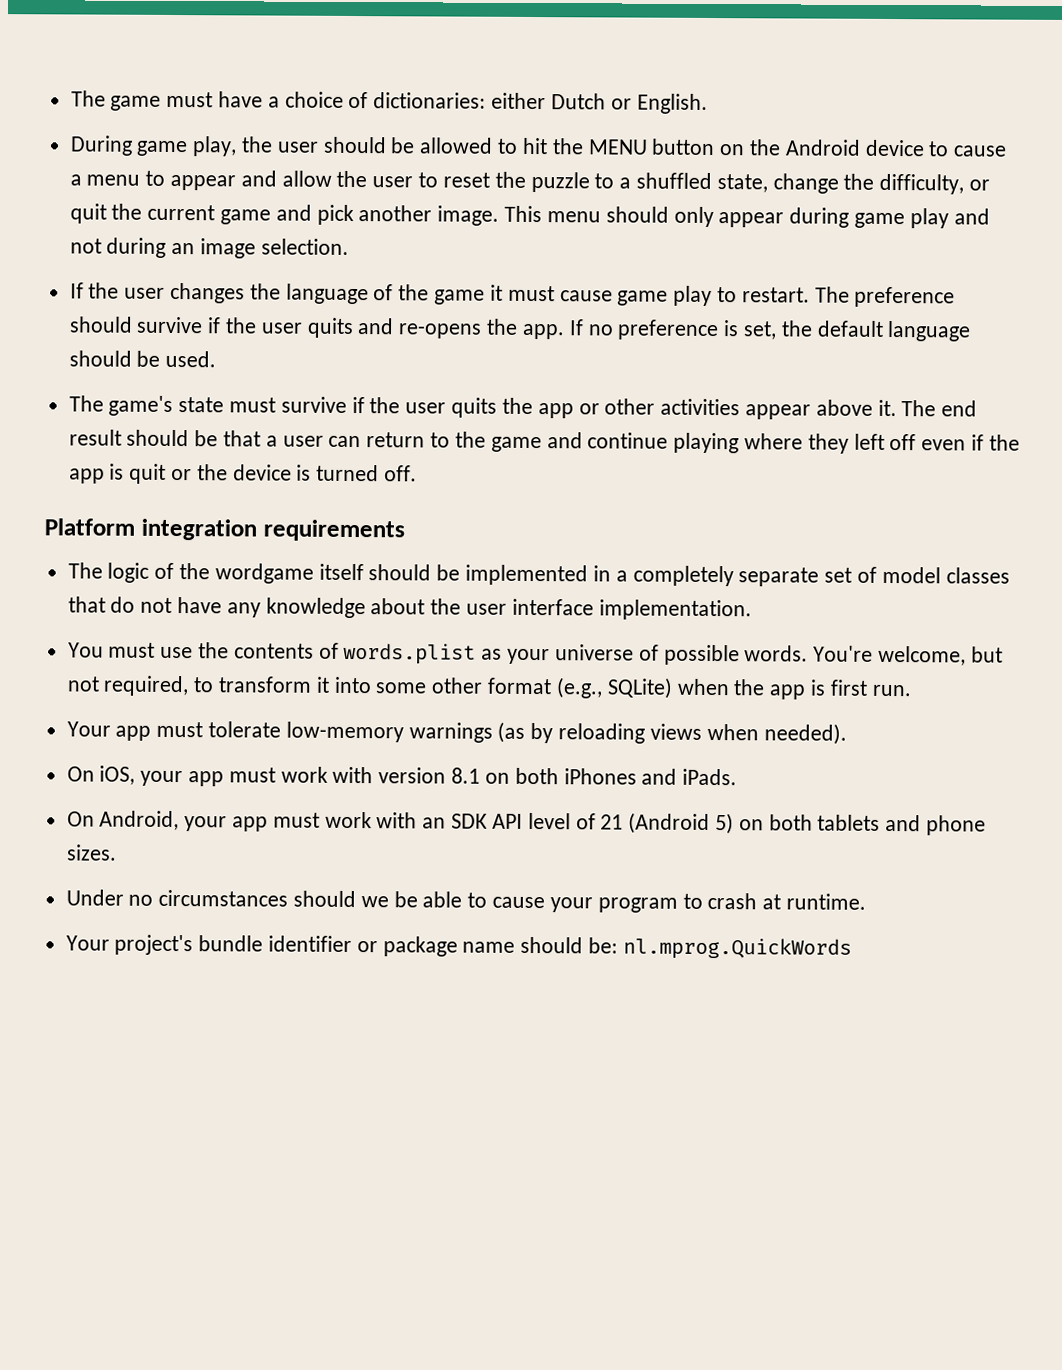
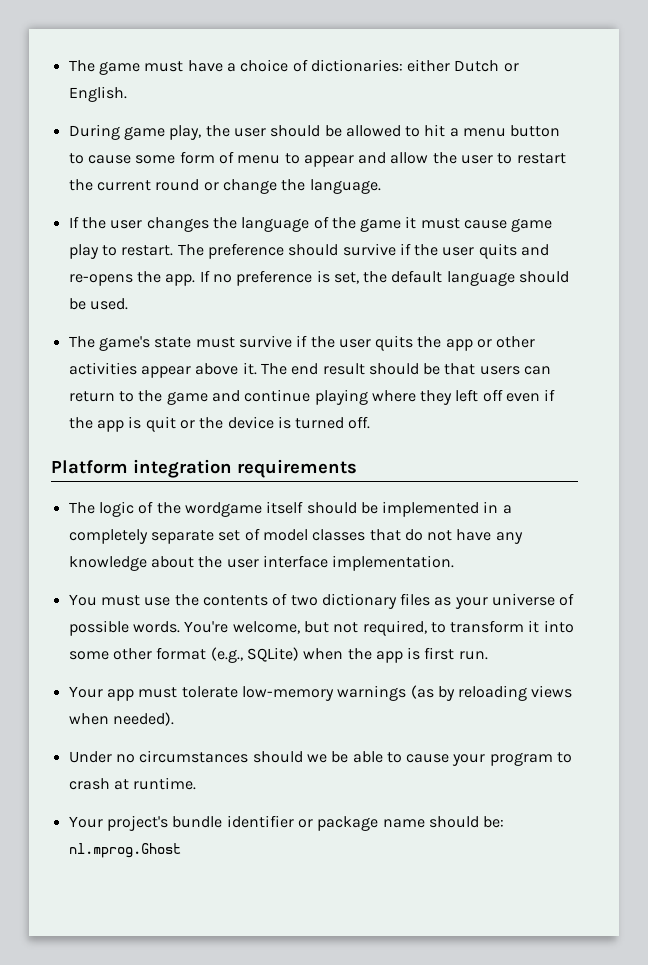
- During game play, the user should be allowed to hit the MENU button on the Android device to cause a menu to appear and allow the user to reset the puzzle to a shuffled state, change the difficulty, or quit the current game and pick another image. This menu should only appear during game play and not during an image selection.
+ During game play, the user should be allowed to hit a menu button to cause some form of menu to appear and allow the user to restart the current round or change the language.
- The end result should be that a user can return to the game and continue playing where they left off even if the app is quit or the device is turned off.
+ The end result should be that users can return to the game and continue playing where they left off even if the app is quit or the device is turned off.
- You must use the contents of words.plist as your universe of possible words.
+ You must use the contents of two dictionary files as your universe of possible words.
- On iOS, your app must work with version 8.1 on both iPhones and iPads.
- On Android, your app must work with an SDK API level of 21 (Android 5) on both tablets and phone sizes.
- Your project's bundle identifier or package name should be: nl.mprog.QuickWords
+ Your project's bundle identifier or package name should be: nl.mprog.Ghost

